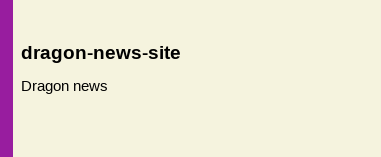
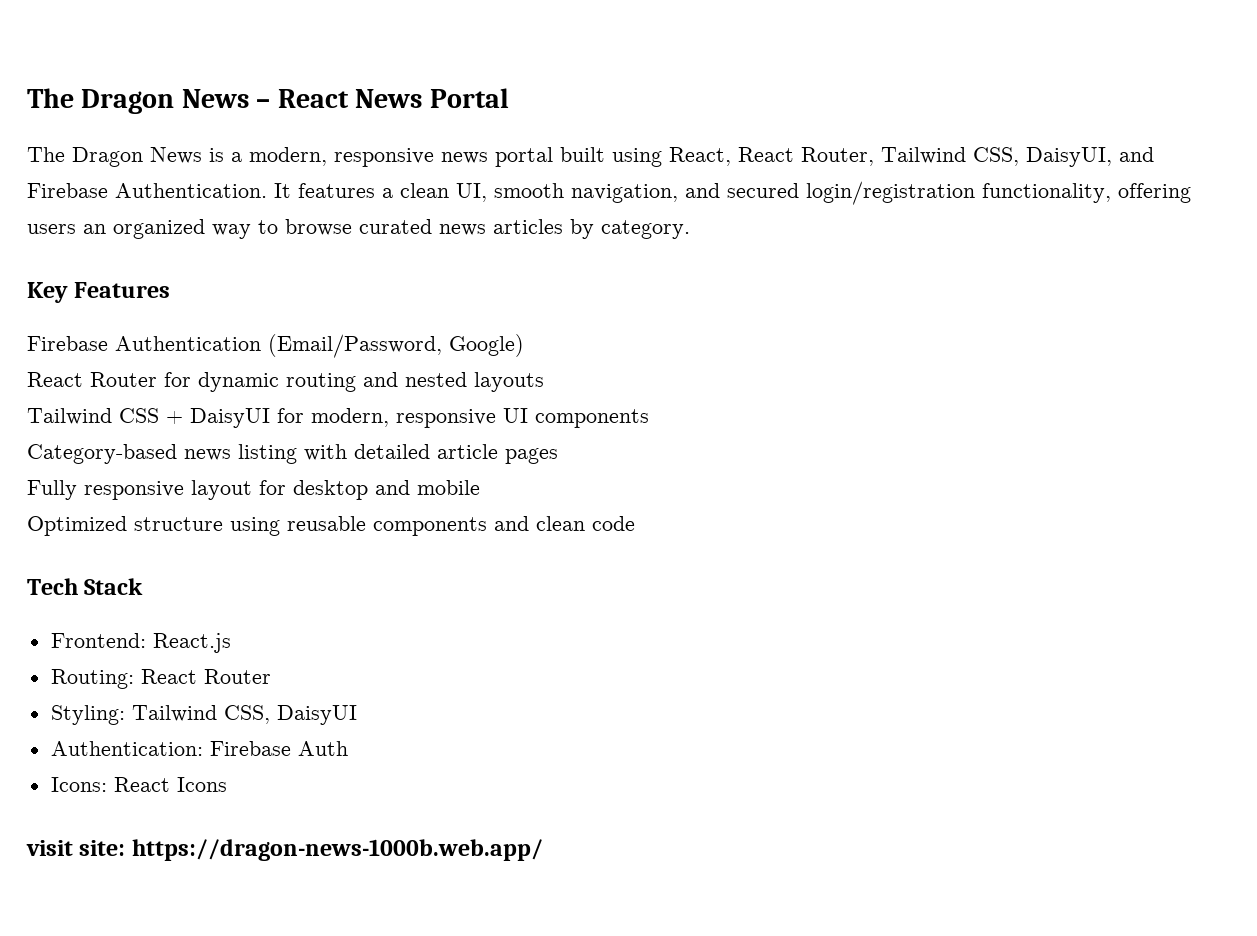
- dragon-news-site
- Dragon news
+ The Dragon News – React News Portal
+ The Dragon News is a modern, responsive news portal built using React, React Router, Tailwind CSS, DaisyUI, and Firebase Authentication. It features a clean UI, smooth navigation, and secured login/registration functionality, offering users an organized way to browse curated news articles by category.
+ Key Features
+ Firebase Authentication (Email/Password, Google)
+ React Router for dynamic routing and nested layouts
+ Tailwind CSS + DaisyUI for modern, responsive UI components
+ Category-based news listing with detailed article pages
+ Fully responsive layout for desktop and mobile
+ Optimized structure using reusable components and clean code
+ Tech Stack
+ Frontend: React.js
+ Routing: React Router
+ Styling: Tailwind CSS, DaisyUI
+ Authentication: Firebase Auth
+ Icons: React Icons
+ visit site: https://dragon-news-1000b.web.app/

